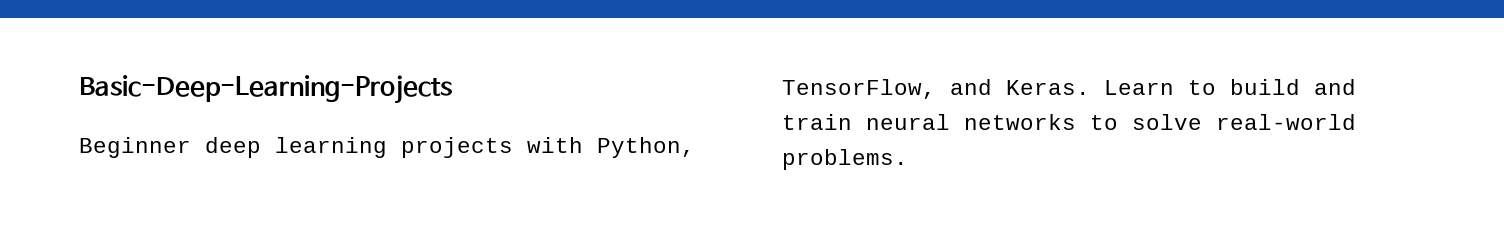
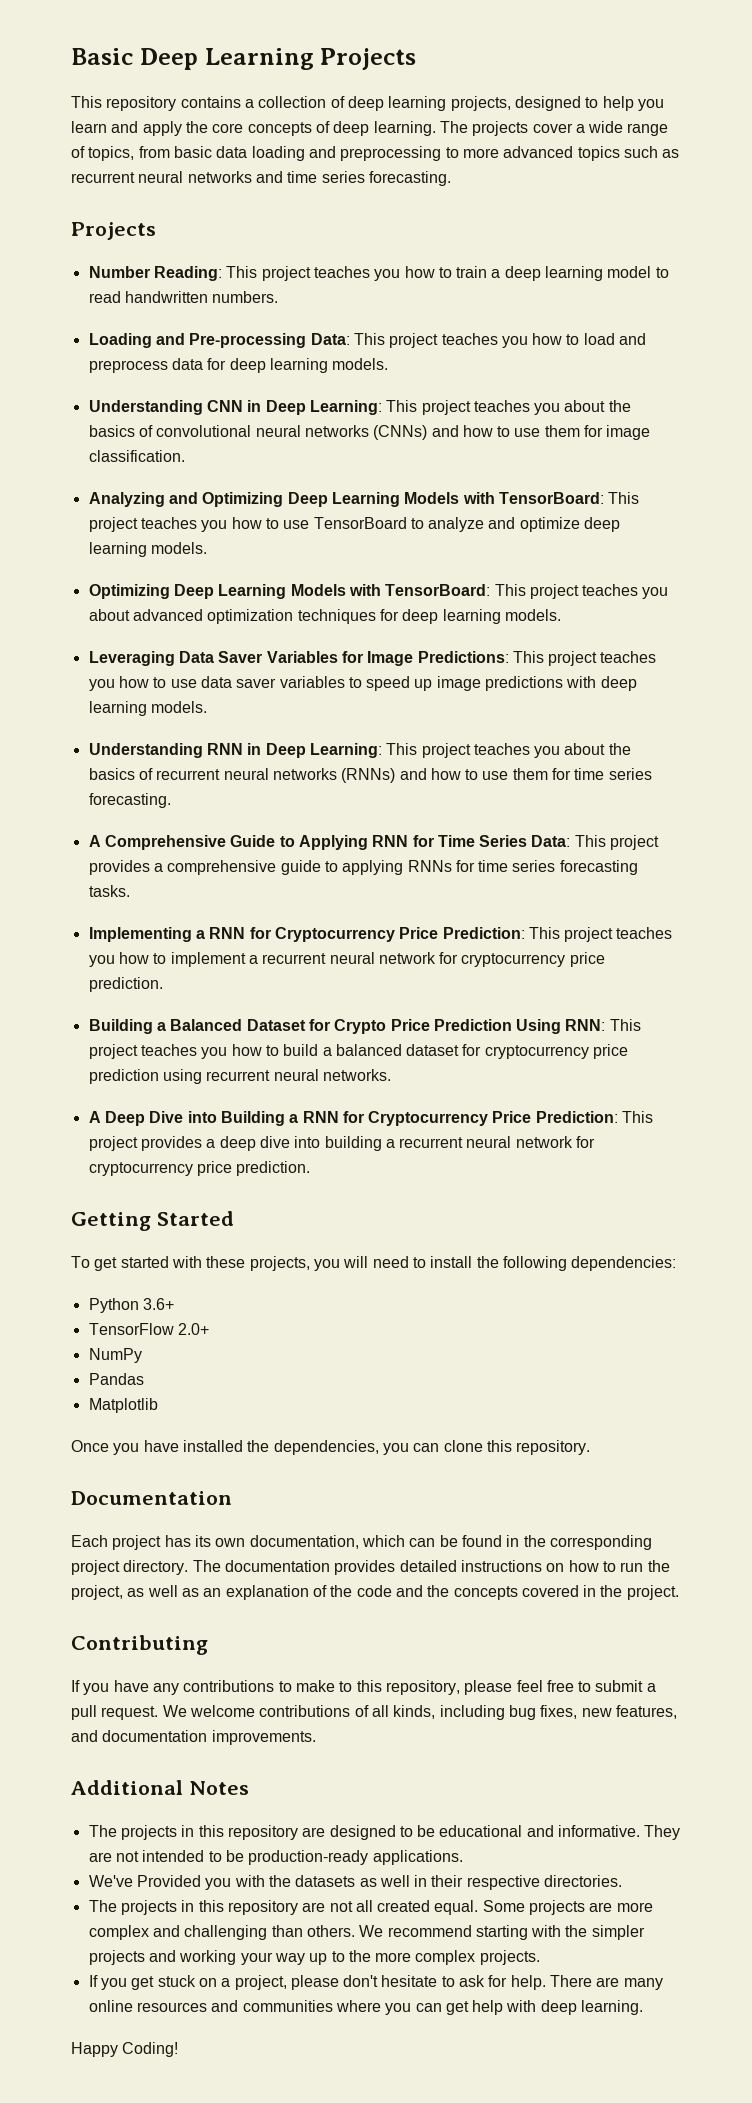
- Basic-Deep-Learning-Projects
- Beginner deep learning projects with Python, TensorFlow, and Keras. Learn to build and train neural networks to solve real-world problems.
+ Basic Deep Learning Projects
+ This repository contains a collection of deep learning projects, designed to help you learn and apply the core concepts of deep learning. The projects cover a wide range of topics, from basic data loading and preprocessing to more advanced topics such as recurrent neural networks and time series forecasting.
+ Projects
+ Number Reading: This project teaches you how to train a deep learning model to read handwritten numbers.
+ Loading and Pre-processing Data: This project teaches you how to load and preprocess data for deep learning models.
+ Understanding CNN in Deep Learning: This project teaches you about the basics of convolutional neural networks (CNNs) and how to use them for image classification.
+ Analyzing and Optimizing Deep Learning Models with TensorBoard: This project teaches you how to use TensorBoard to analyze and optimize deep learning models.
+ Optimizing Deep Learning Models with TensorBoard: This project teaches you about advanced optimization techniques for deep learning models.
+ Leveraging Data Saver Variables for Image Predictions: This project teaches you how to use data saver variables to speed up image predictions with deep learning models.
+ Understanding RNN in Deep Learning: This project teaches you about the basics of recurrent neural networks (RNNs) and how to use them for time series forecasting.
+ A Comprehensive Guide to Applying RNN for Time Series Data: This project provides a comprehensive guide to applying RNNs for time series forecasting tasks.
+ Implementing a RNN for Cryptocurrency Price Prediction: This project teaches you how to implement a recurrent neural network for cryptocurrency price prediction.
+ Building a Balanced Dataset for Crypto Price Prediction Using RNN: This project teaches you how to build a balanced dataset for cryptocurrency price prediction using recurrent neural networks.
+ A Deep Dive into Building a RNN for Cryptocurrency Price Prediction: This project provides a deep dive into building a recurrent neural network for cryptocurrency price prediction.
+ Getting Started
+ To get started with these projects, you will need to install the following dependencies:
+ Python 3.6+
+ TensorFlow 2.0+
+ NumPy
+ Pandas
+ Matplotlib
+ Once you have installed the dependencies, you can clone this repository.
+ Documentation
+ Each project has its own documentation, which can be found in the corresponding project directory. The documentation provides detailed instructions on how to run the project, as well as an explanation of the code and the concepts covered in the project.
+ Contributing
+ If you have any contributions to make to this repository, please feel free to submit a pull request. We welcome contributions of all kinds, including bug fixes, new features, and documentation improvements.
+ Additional Notes
+ The projects in this repository are designed to be educational and informative. They are not intended to be production-ready applications.
+ We've Provided you with the datasets as well in their respective directories.
+ The projects in this repository are not all created equal. Some projects are more complex and challenging than others. We recommend starting with the simpler projects and working your way up to the more complex projects.
+ If you get stuck on a project, please don't hesitate to ask for help. There are many online resources and communities where you can get help with deep learning.
+ Happy Coding!

